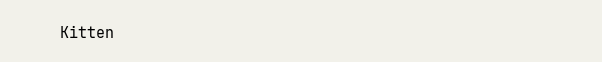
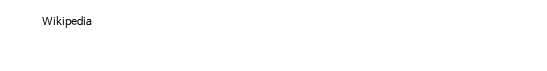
- Kitten
+ Wikipedia

